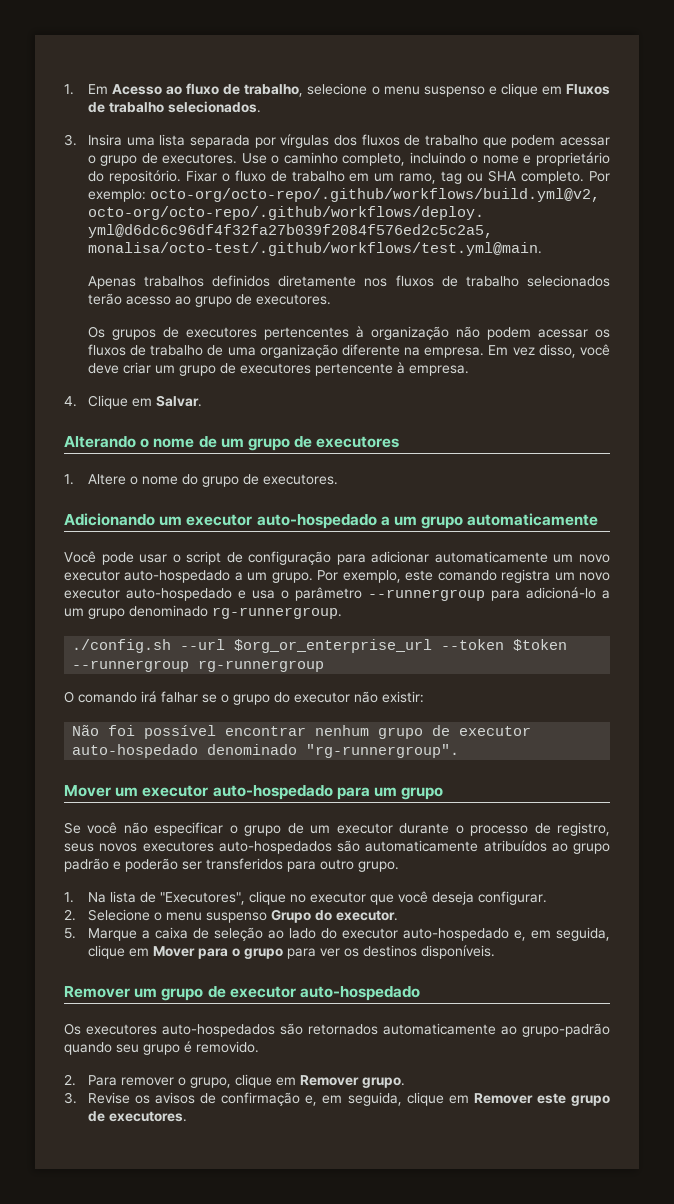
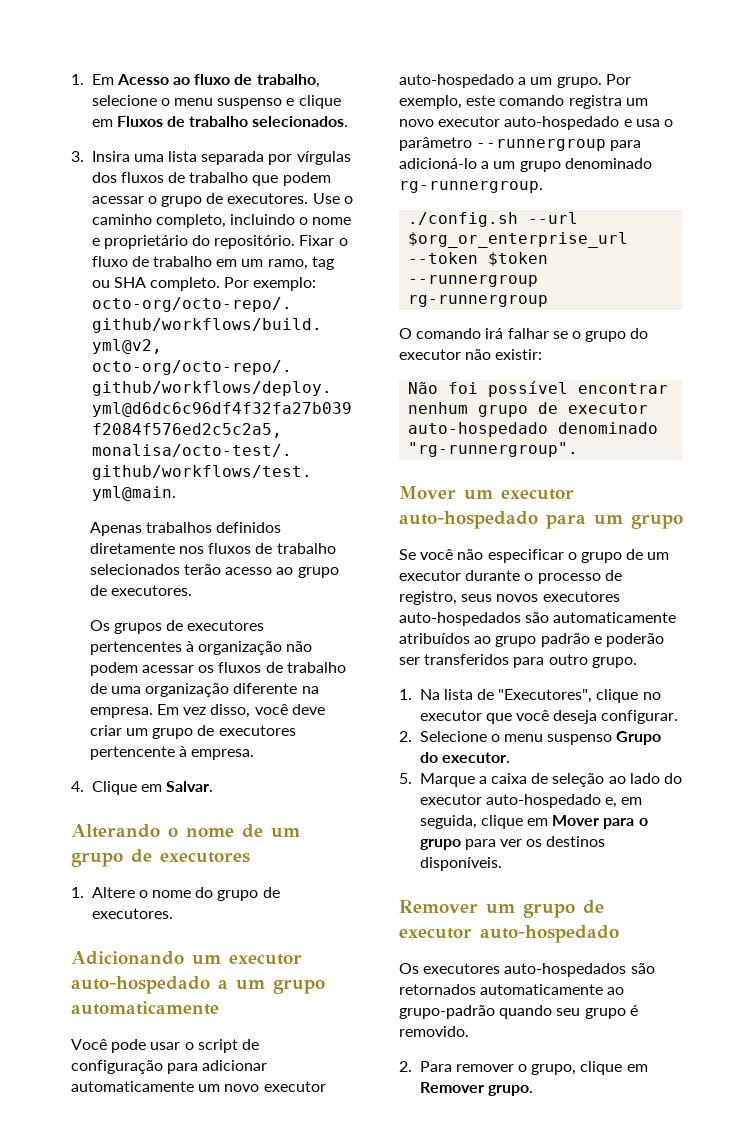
- 3. Revise os avisos de confirmação e, em seguida, clique em Remover este grupo de executores.

